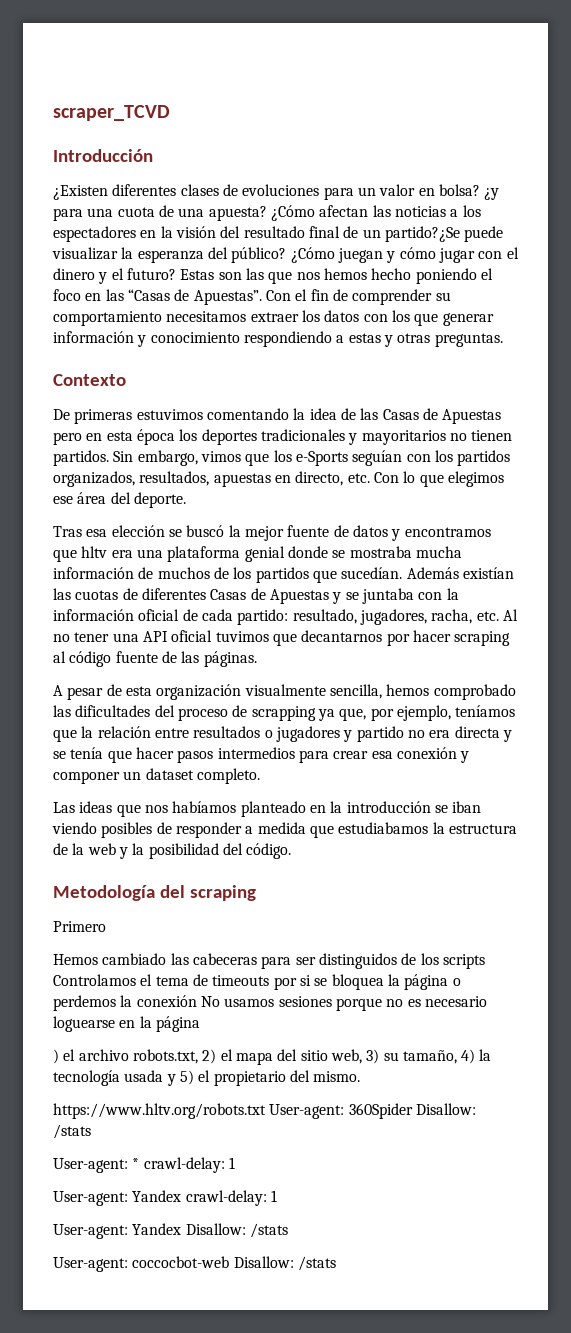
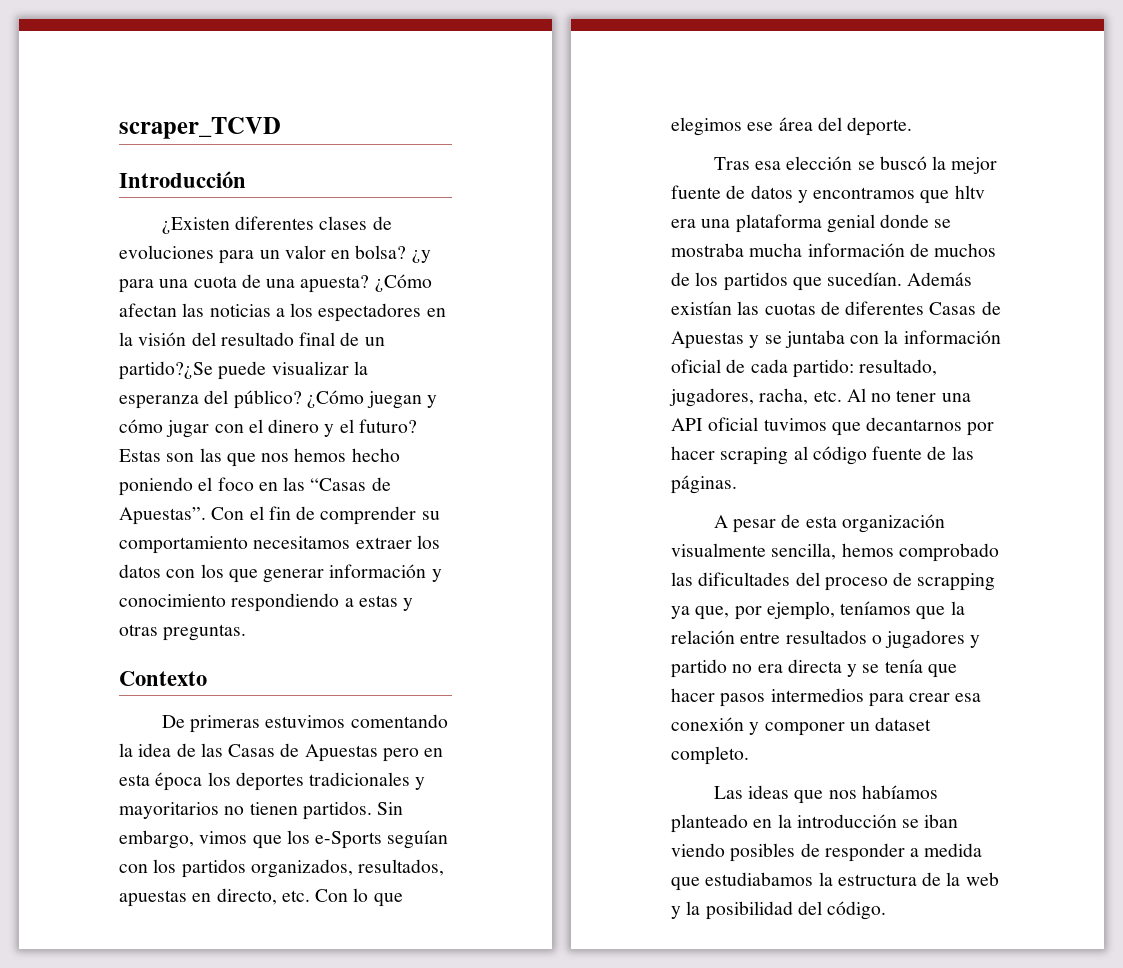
- Metodología del scraping
- Primero
- Hemos cambiado las cabeceras para ser distinguidos de los scripts Controlamos el tema de timeouts por si se bloquea la página o perdemos la conexión No usamos sesiones porque no es necesario loguearse en la página
- ) el archivo robots.txt, 2) el mapa del sitio web, 3) su tamaño, 4) la tecnología usada y 5) el propietario del mismo.
- https://www.hltv.org/robots.txt User-agent: 360Spider Disallow: /stats
- User-agent: * crawl-delay: 1
- User-agent: Yandex crawl-delay: 1
- User-agent: Yandex Disallow: /stats
- User-agent: coccocbot-web Disallow: /stats

